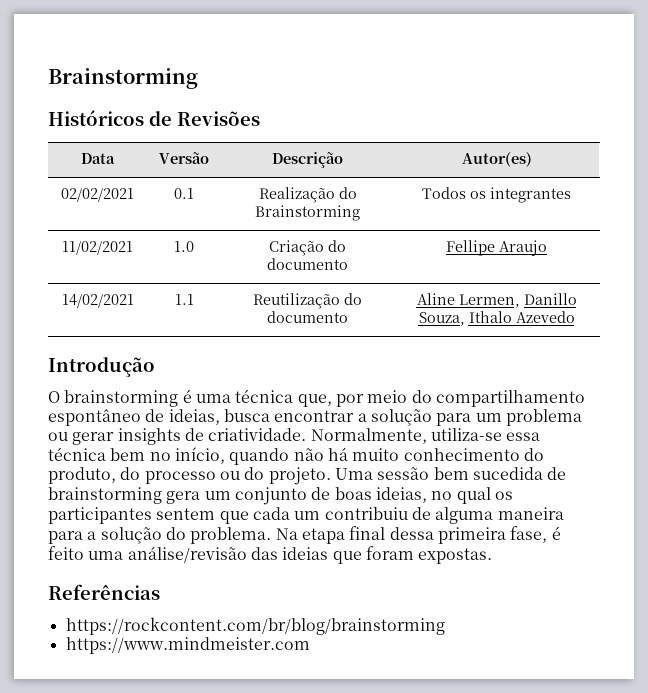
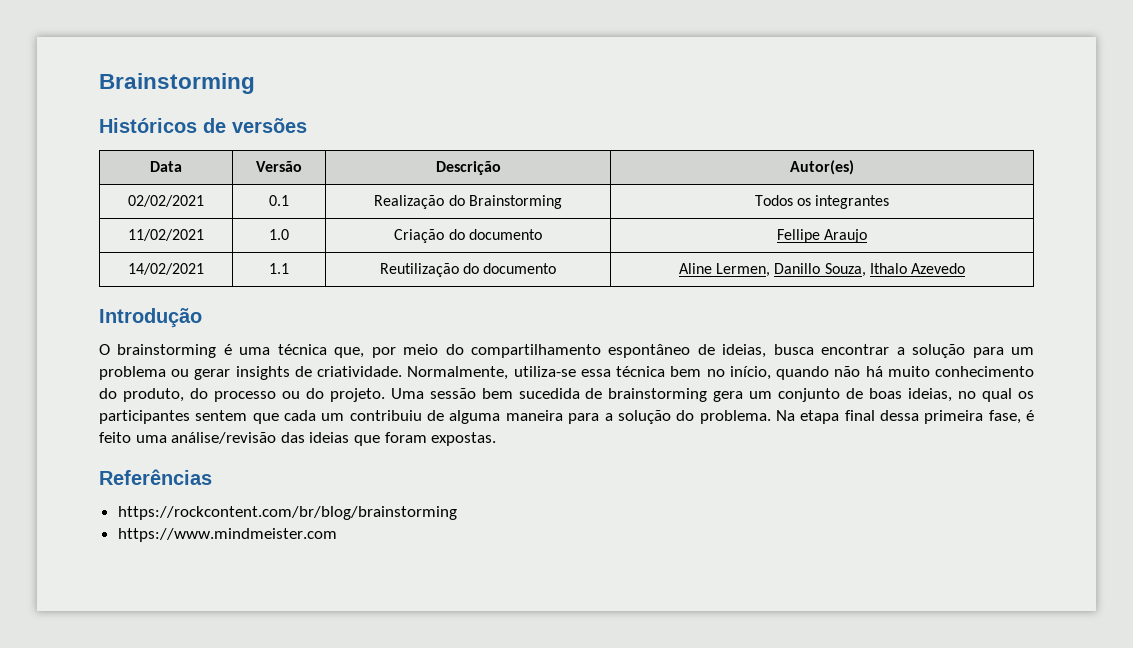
- Históricos de Revisões
+ Históricos de versões

